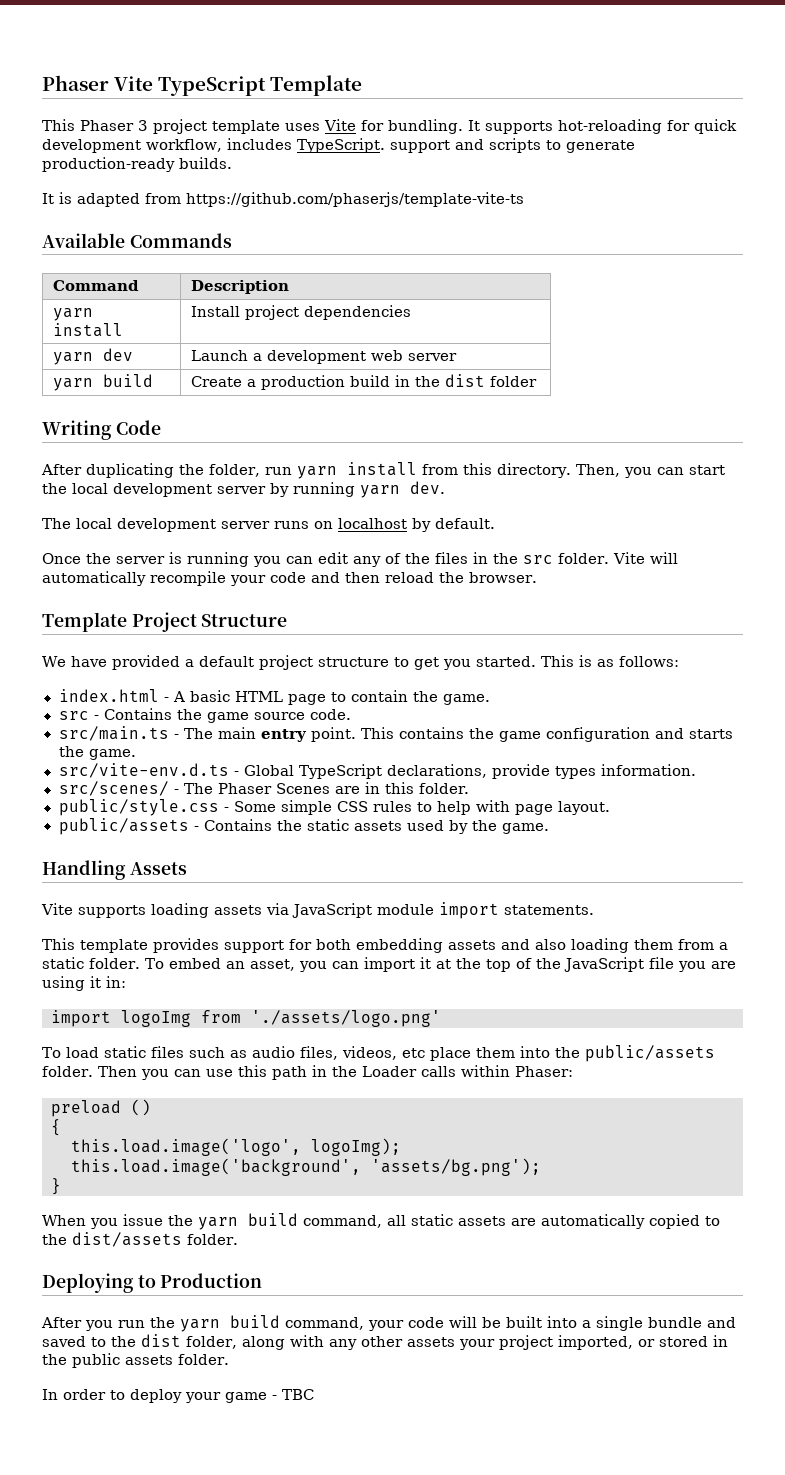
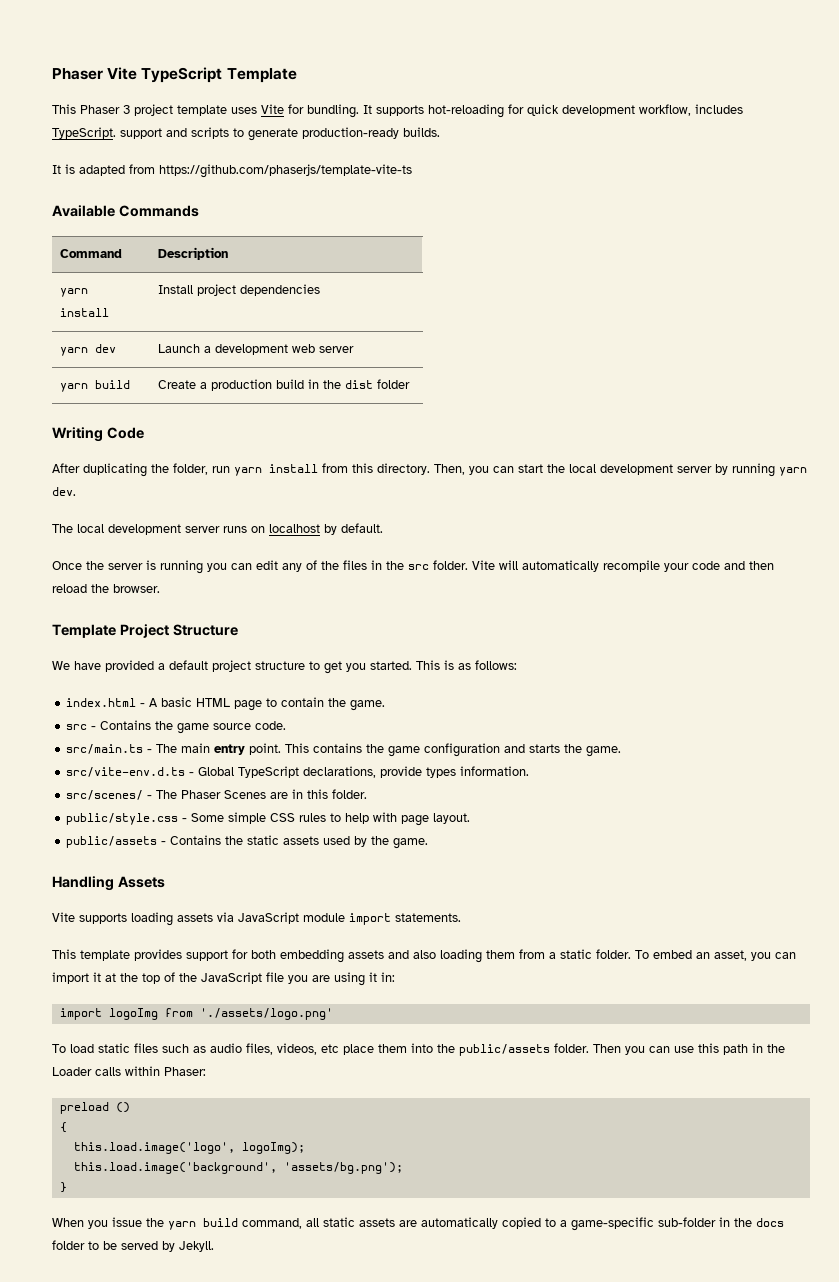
- When you issue the yarn build command, all static assets are automatically copied to the dist/assets folder.
- Deploying to Production
- After you run the yarn build command, your code will be built into a single bundle and saved to the dist folder, along with any other assets your project imported, or stored in the public assets folder.
- In order to deploy your game - TBC
+ When you issue the yarn build command, all static assets are automatically copied to a game-specific sub-folder in the docs folder to be served by Jekyll.

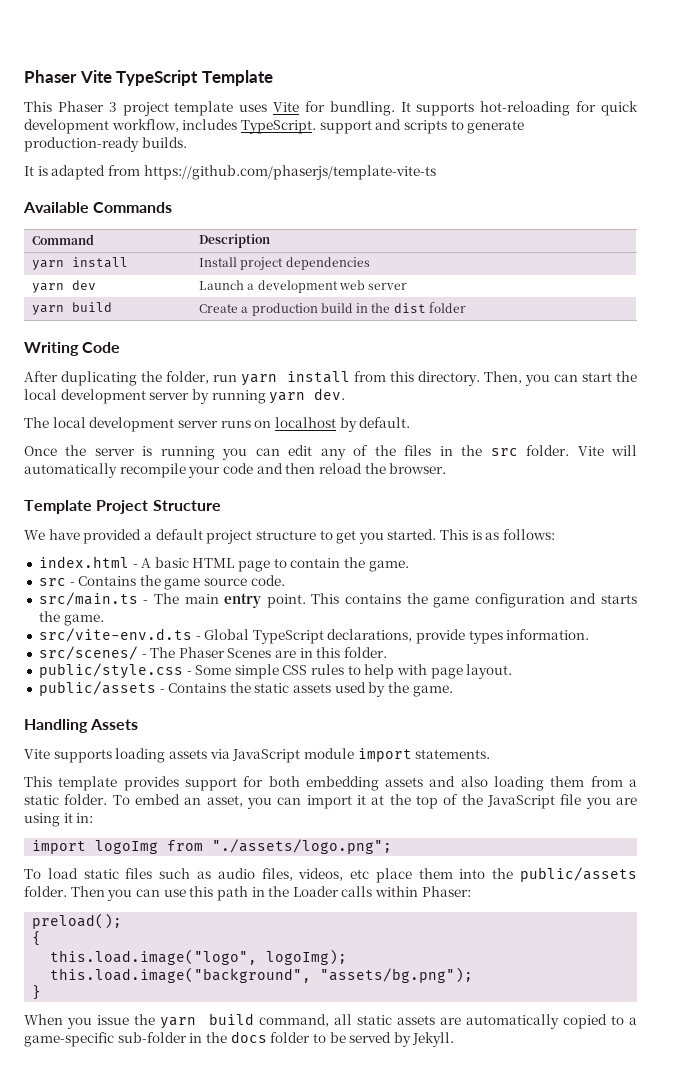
- import logoImg from './assets/logo.png'
+ import logoImg from "./assets/logo.png";
- preload ()
+ preload();
- this.load.image('logo', logoImg);
+ this.load.image("logo", logoImg);
- this.load.image('background', 'assets/bg.png');
+ this.load.image("background", "assets/bg.png");

